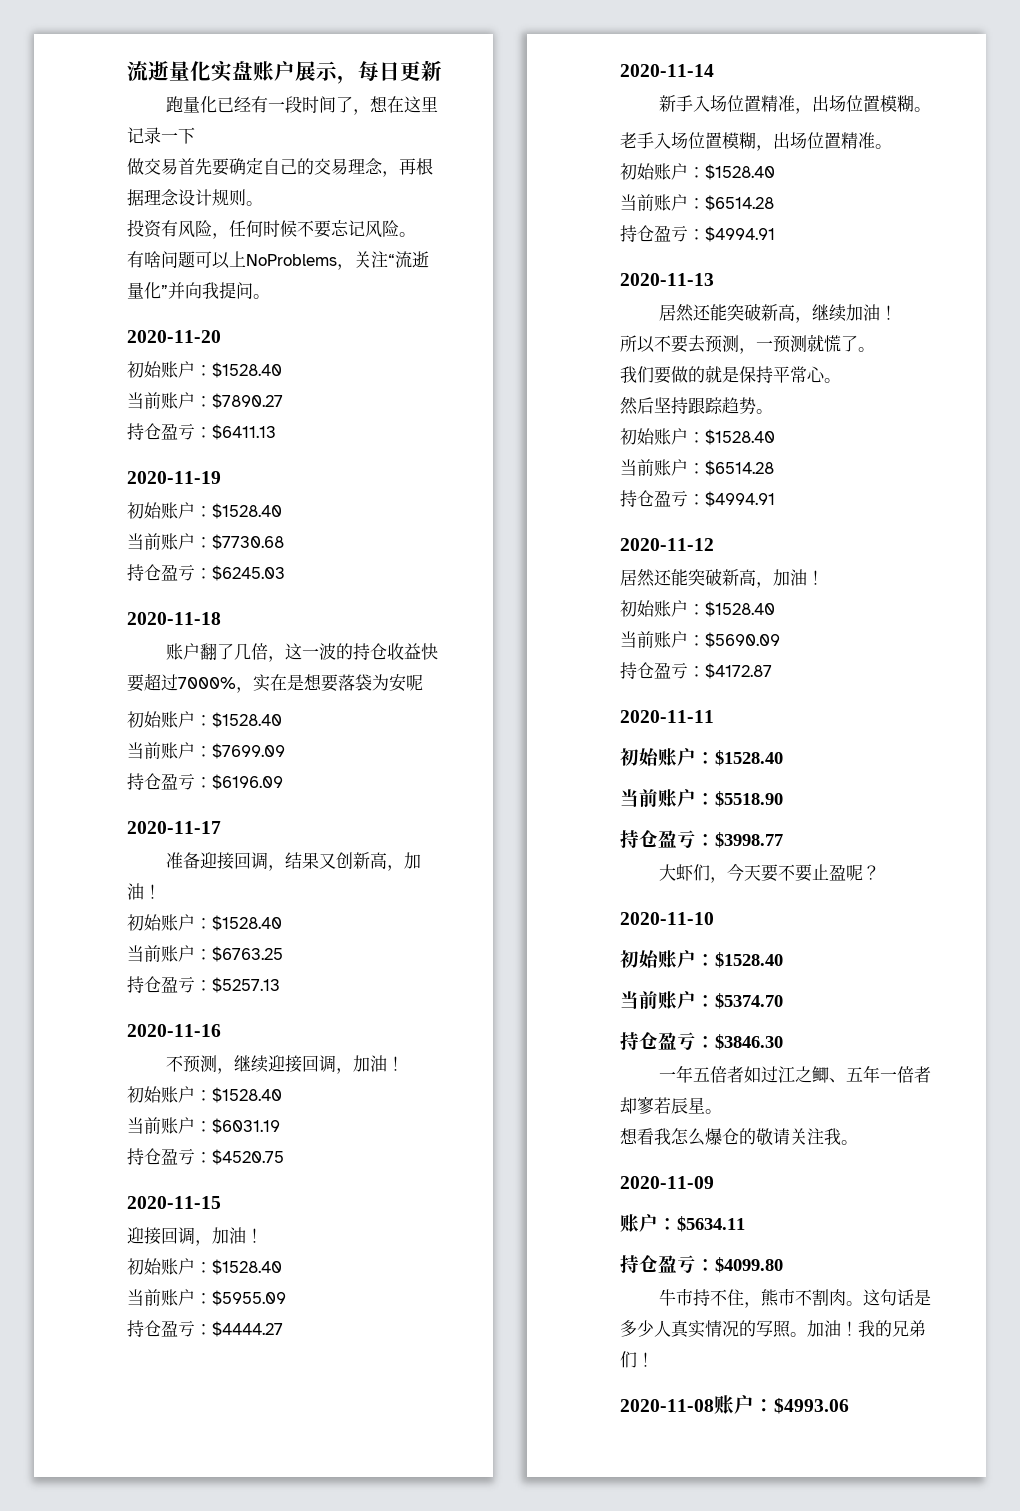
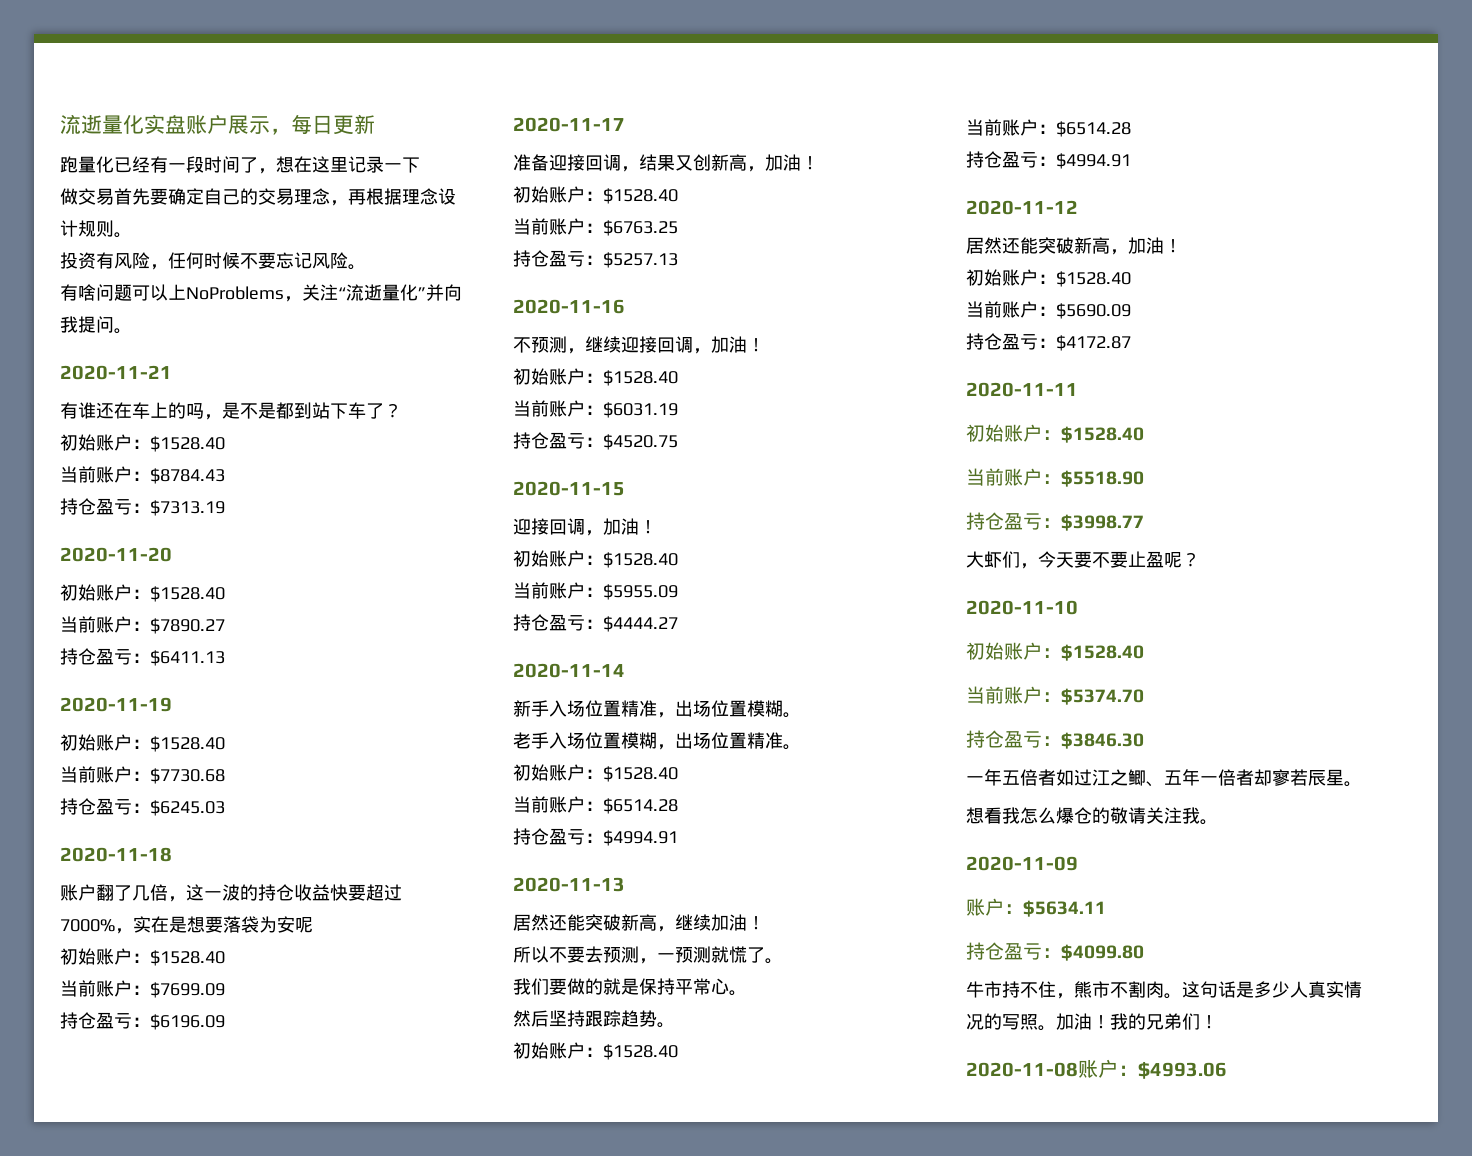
+ 2020-11-21
+ 有谁还在车上的吗，是不是都到站下车了？
+ 初始账户：$1528.40
+ 当前账户：$8784.43
+ 持仓盈亏：$7313.19

